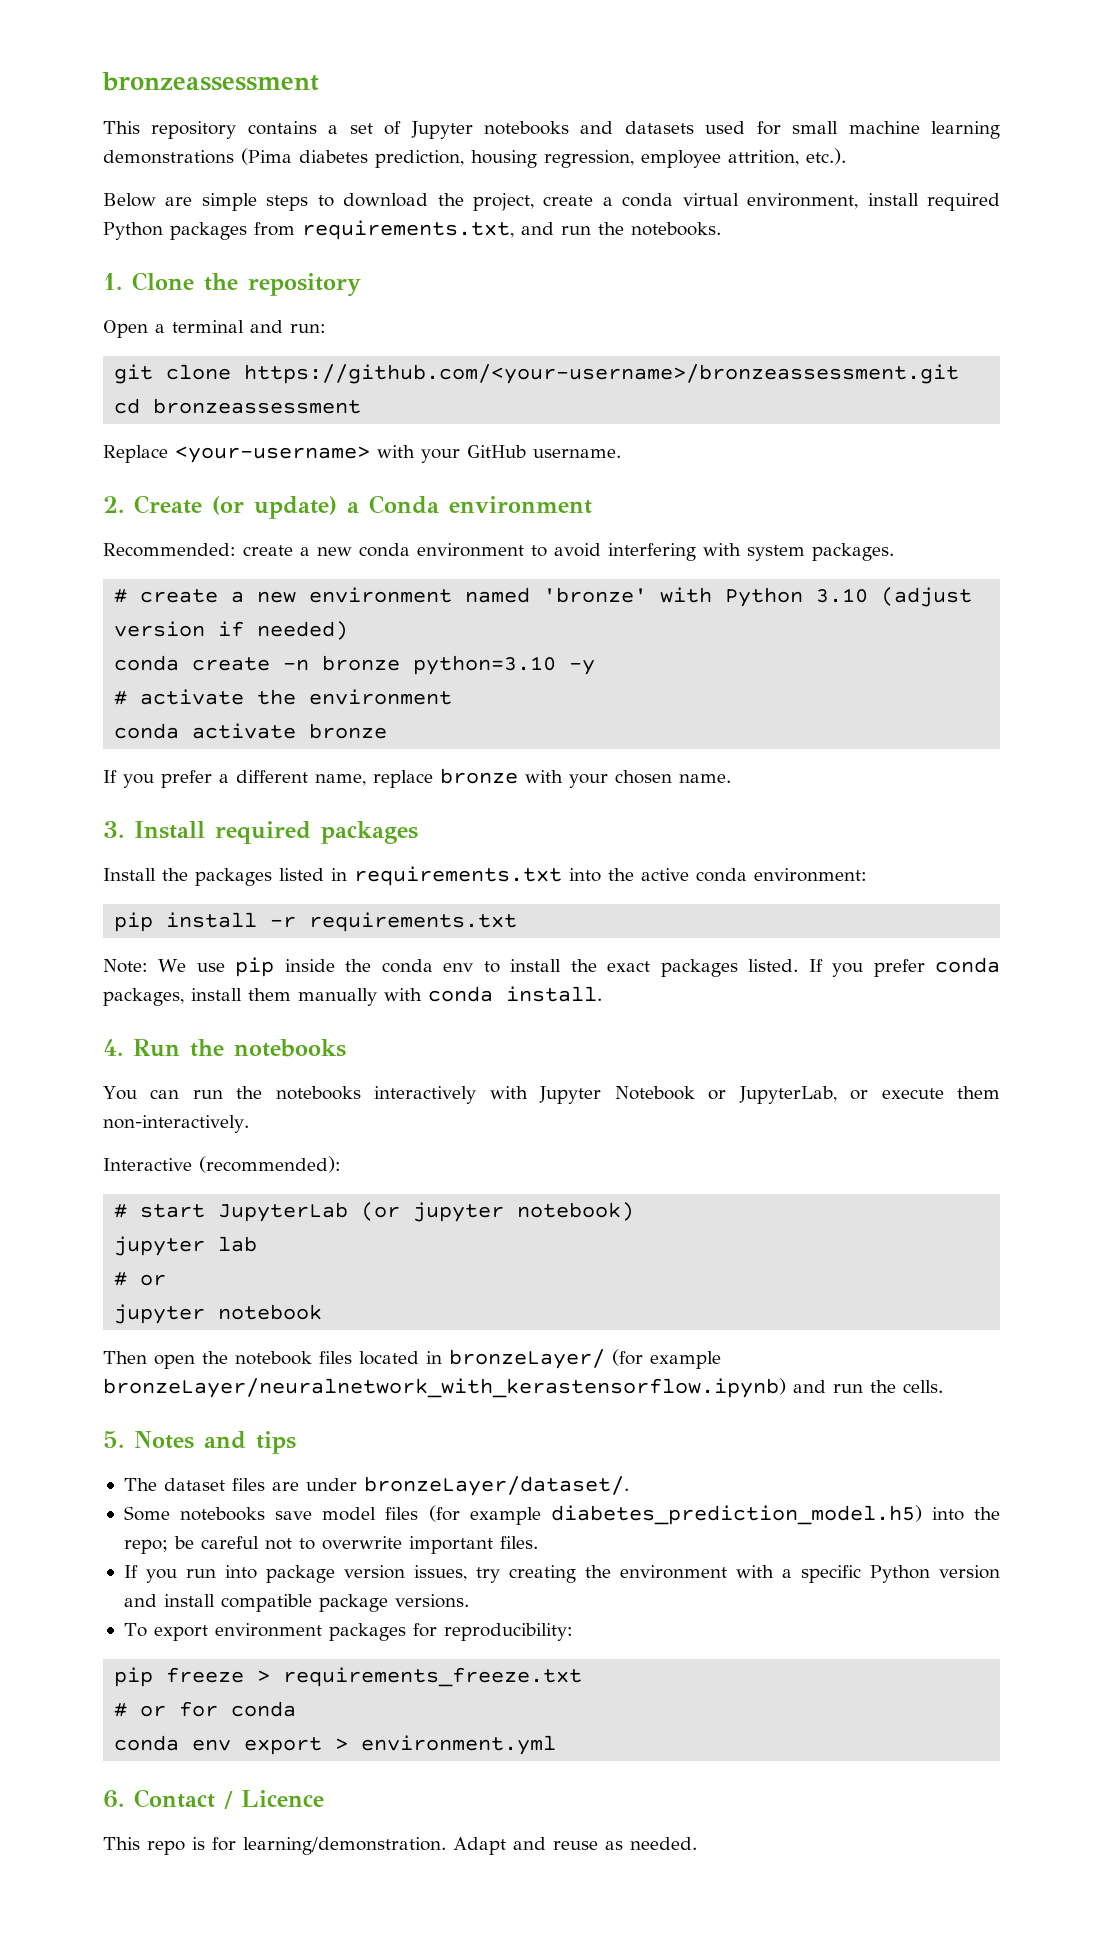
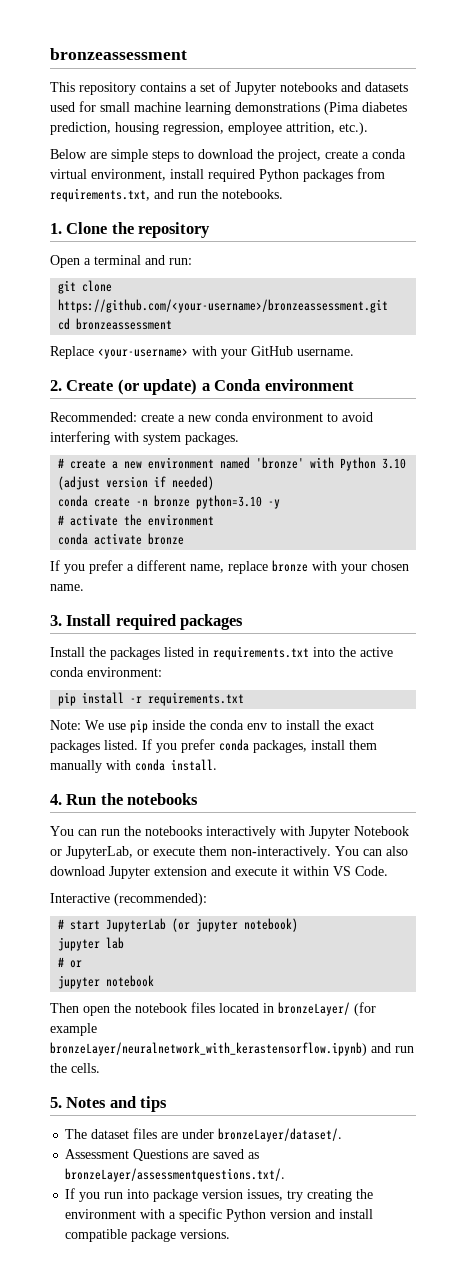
+ You can also download Jupyter extension and execute it within VS Code.
- Some notebooks save model files (for example diabetes_prediction_model.h5) into the repo; be careful not to overwrite important files.
+ Assessment Questions are saved as bronzeLayer/assessmentquestions.txt/.
- To export environment packages for reproducibility:
- pip freeze > requirements_freeze.txt
- # or for conda
- conda env export > environment.yml
- 6. Contact / Licence
- This repo is for learning/demonstration. Adapt and reuse as needed.

